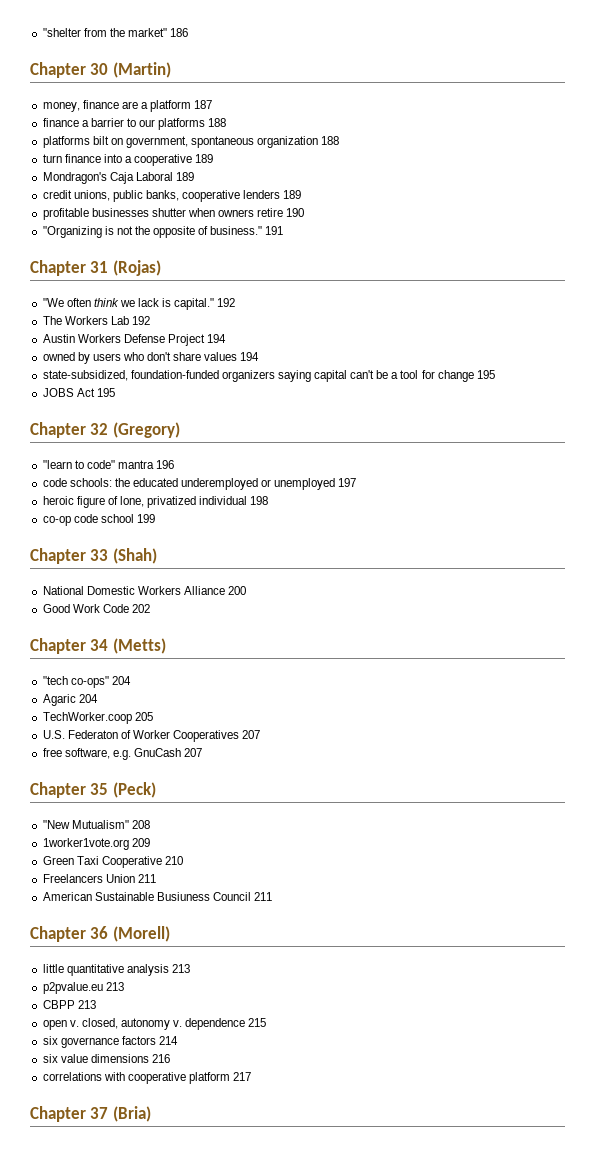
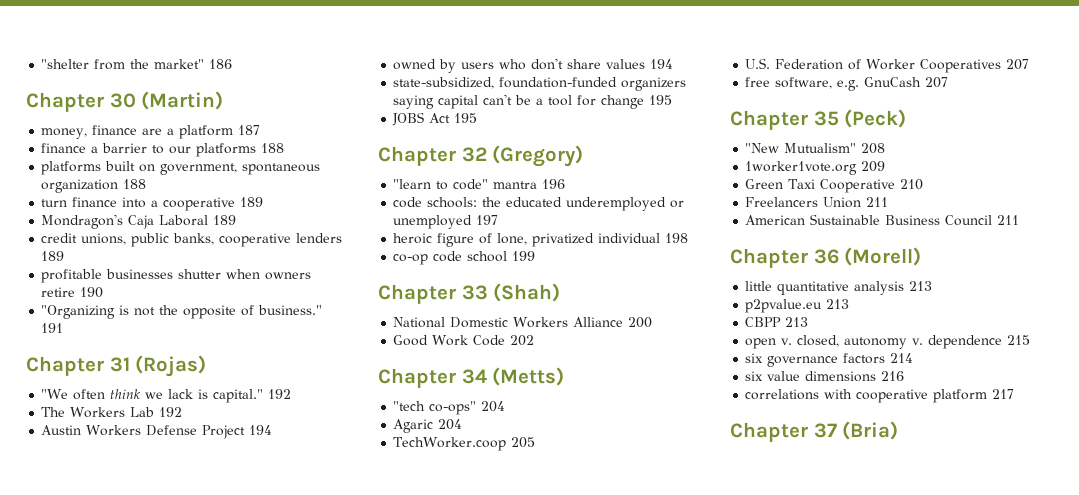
- platforms bilt on government, spontaneous organization 188
+ platforms built on government, spontaneous organization 188
- U.S. Federaton of Worker Cooperatives 207
+ U.S. Federation of Worker Cooperatives 207
- American Sustainable Busiuness Council 211
+ American Sustainable Business Council 211

